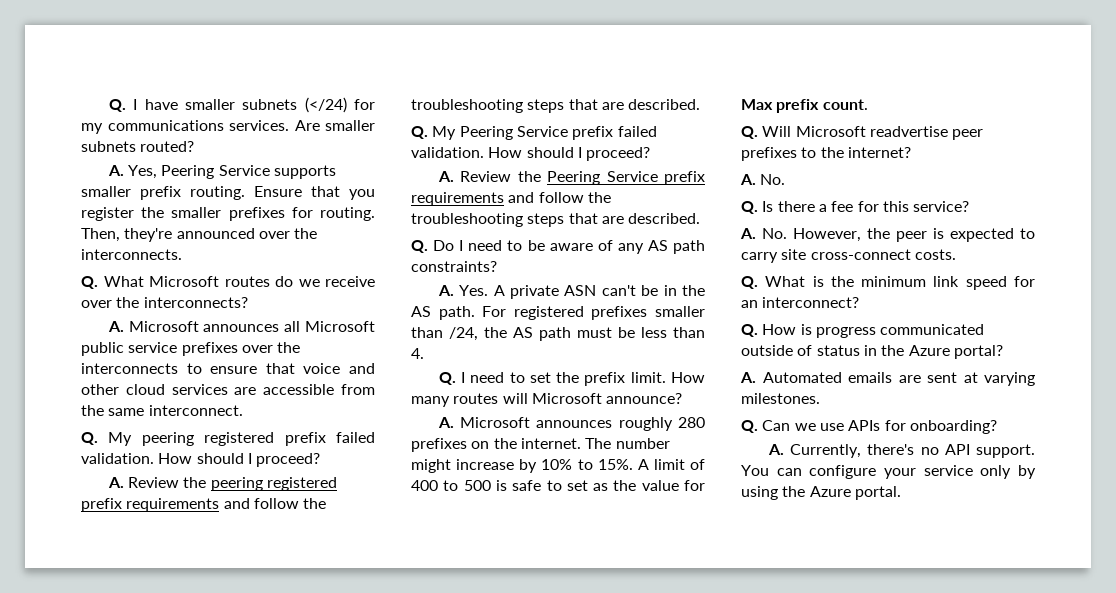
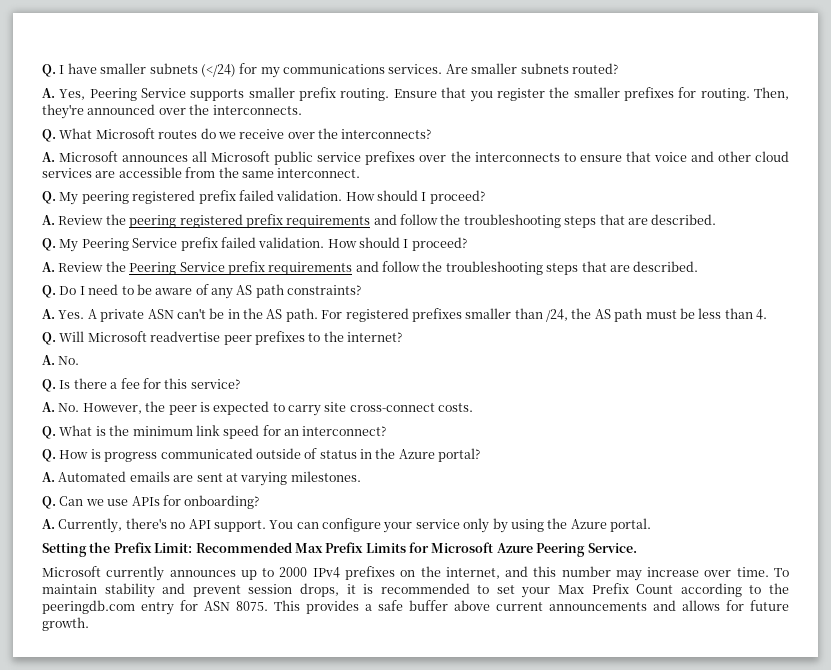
- Q. I need to set the prefix limit. How many routes will Microsoft announce?
- A. Microsoft announces roughly 280 prefixes on the internet. The number might increase by 10% to 15%. A limit of 400 to 500 is safe to set as the value for Max prefix count.
+ Setting the Prefix Limit: Recommended Max Prefix Limits for Microsoft Azure Peering Service.
+ Microsoft currently announces up to 2000 IPv4 prefixes on the internet, and this number may increase over time. To maintain stability and prevent session drops, it is recommended to set your Max Prefix Count according to the peeringdb.com entry for ASN 8075. This provides a safe buffer above current announcements and allows for future growth.

